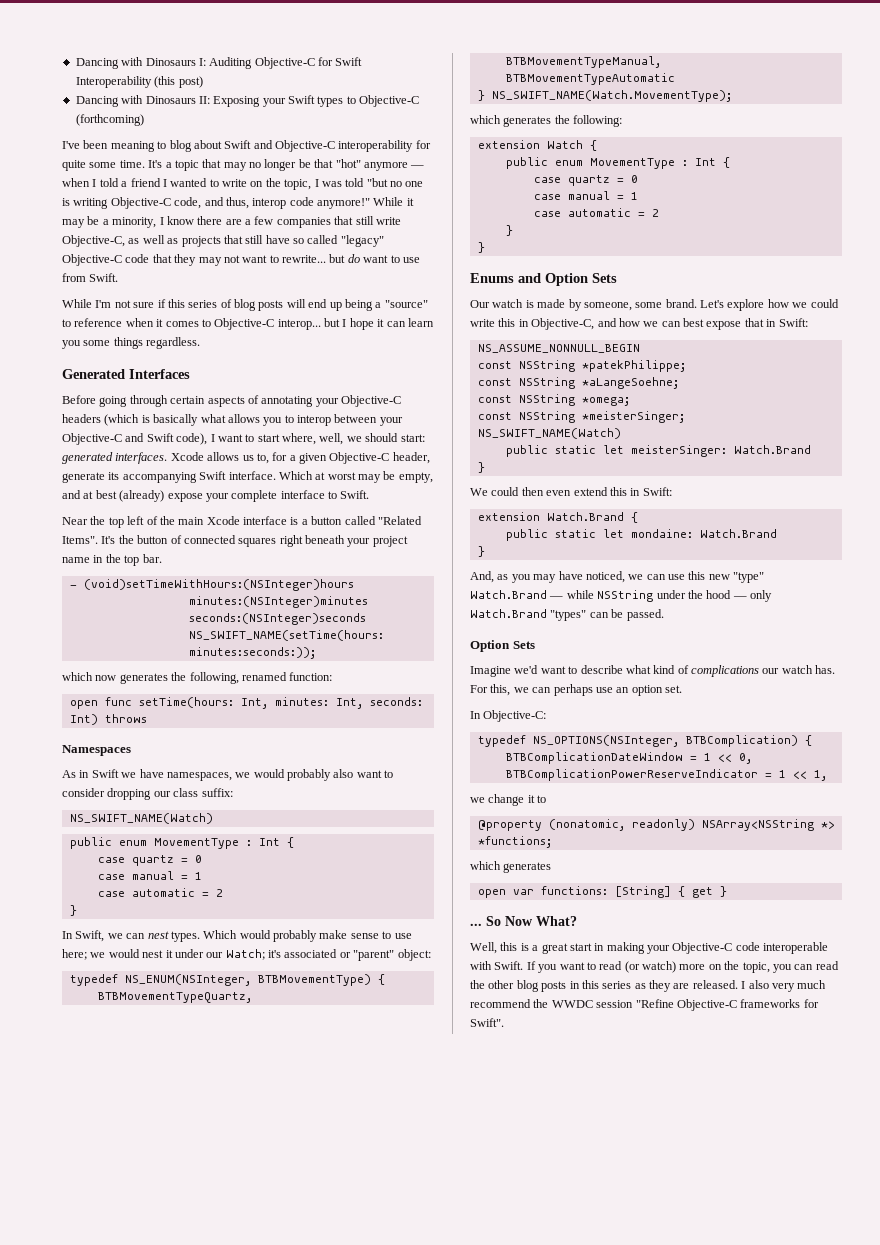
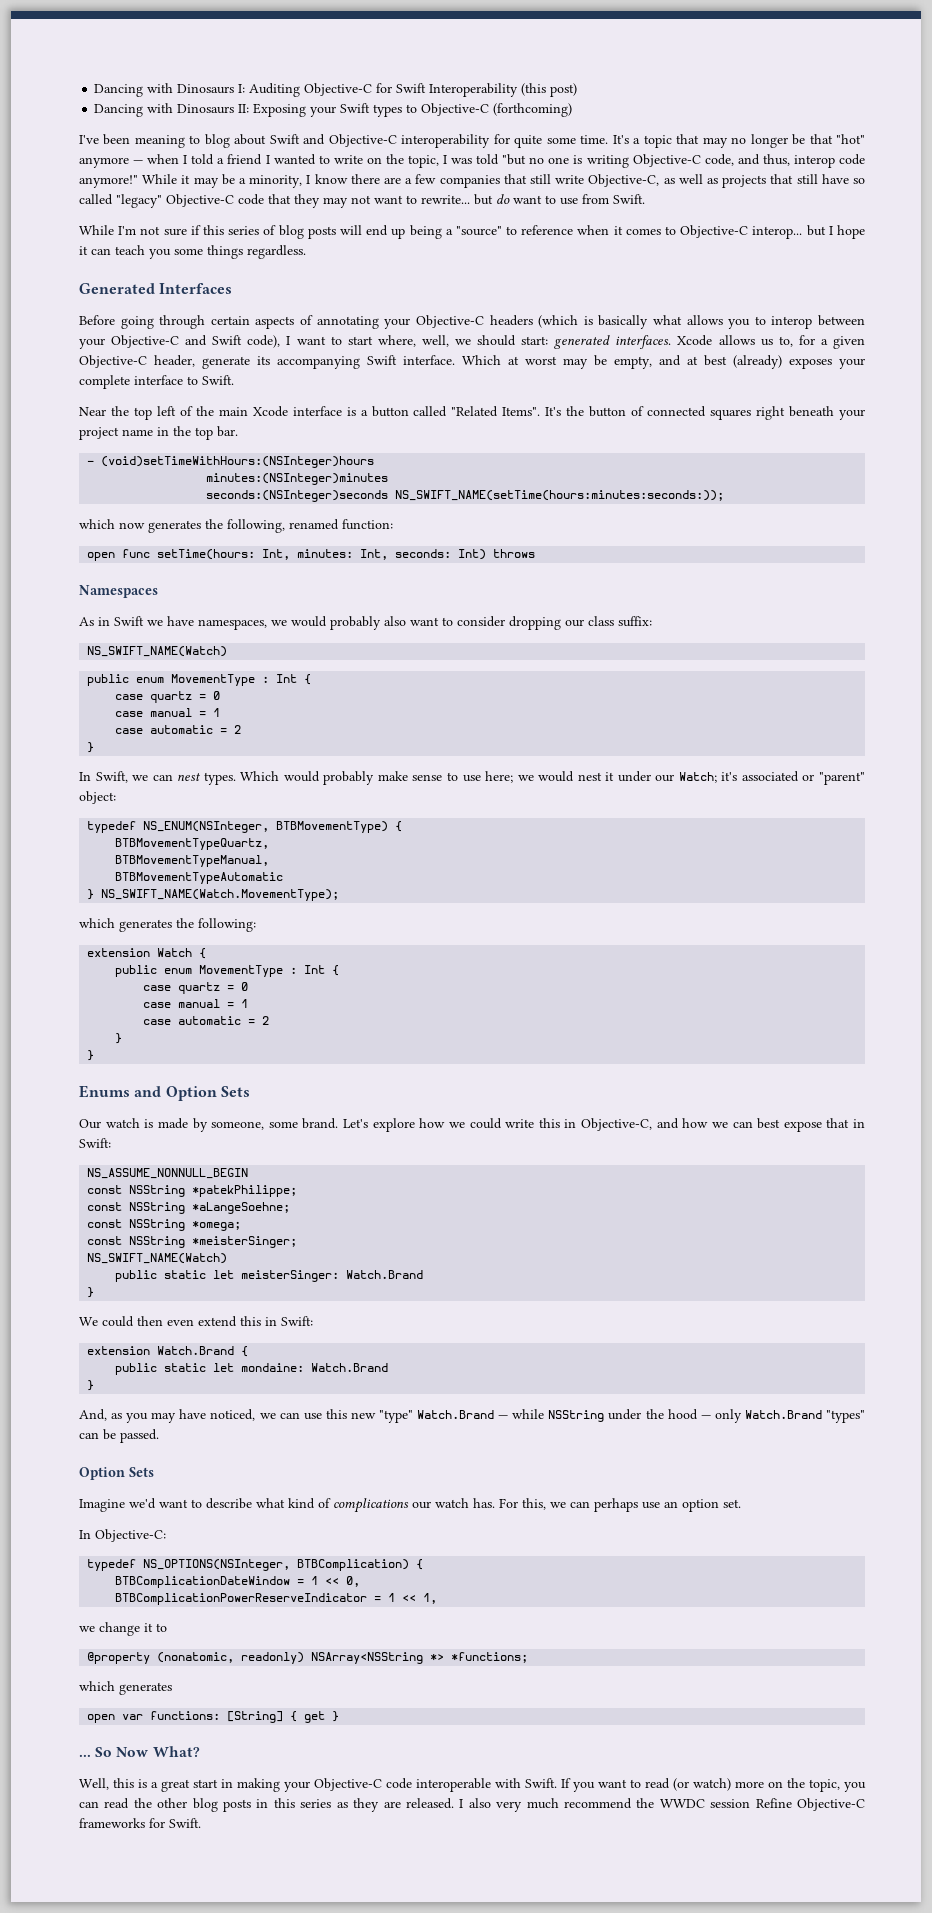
- While I'm not sure if this series of blog posts will end up being a "source" to reference when it comes to Objective-C interop... but I hope it can learn you some things regardless.
+ While I'm not sure if this series of blog posts will end up being a "source" to reference when it comes to Objective-C interop... but I hope it can teach you some things regardless.
- Which at worst may be empty, and at best (already) expose your complete interface to Swift.
+ Which at worst may be empty, and at best (already) exposes your complete interface to Swift.
- I also very much recommend the WWDC session "Refine Objective-C frameworks for Swift".
+ I also very much recommend the WWDC session Refine Objective-C frameworks for Swift.

